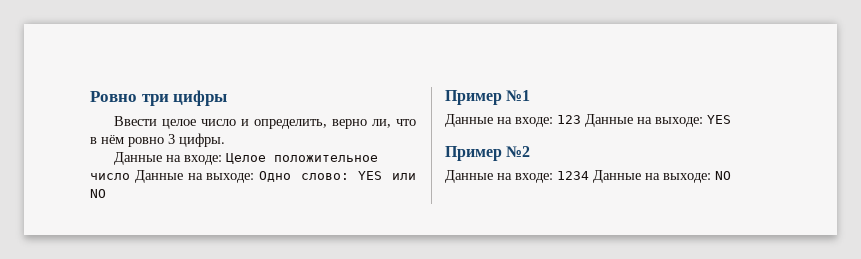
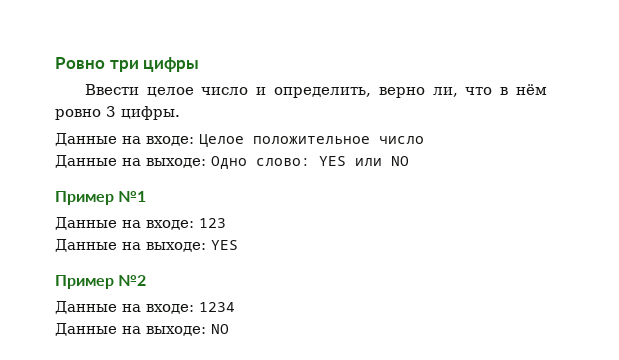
- Данные на входе: Целое положительное число Данные на выходе: Одно слово: YES или NO
+ Данные на входе: Целое положительное число
+ Данные на выходе: Одно слово: YES или NO
- Данные на входе: 123 Данные на выходе: YES
+ Данные на входе: 123
+ Данные на выходе: YES
- Данные на входе: 1234 Данные на выходе: NO
+ Данные на входе: 1234
+ Данные на выходе: NO

